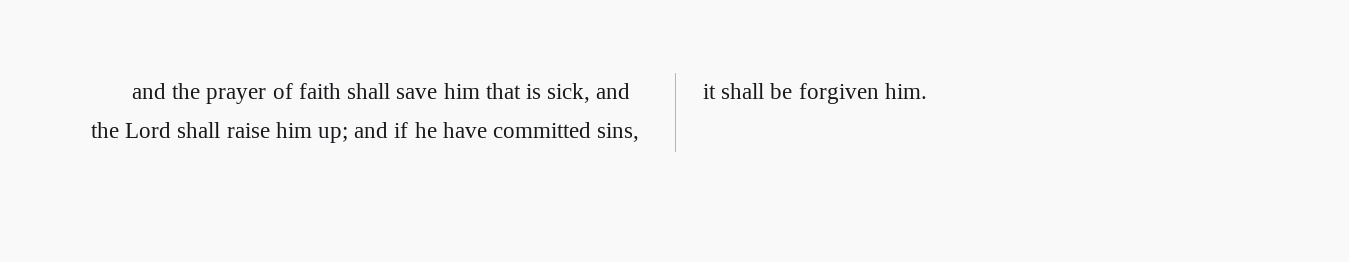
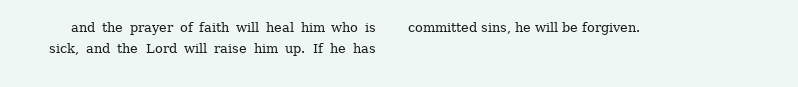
- and the prayer of faith shall save him that is sick, and the Lord shall raise him up; and if he have committed sins, it shall be forgiven him.
+ and the prayer of faith will heal him who is sick, and the Lord will raise him up. If he has committed sins, he will be forgiven.

